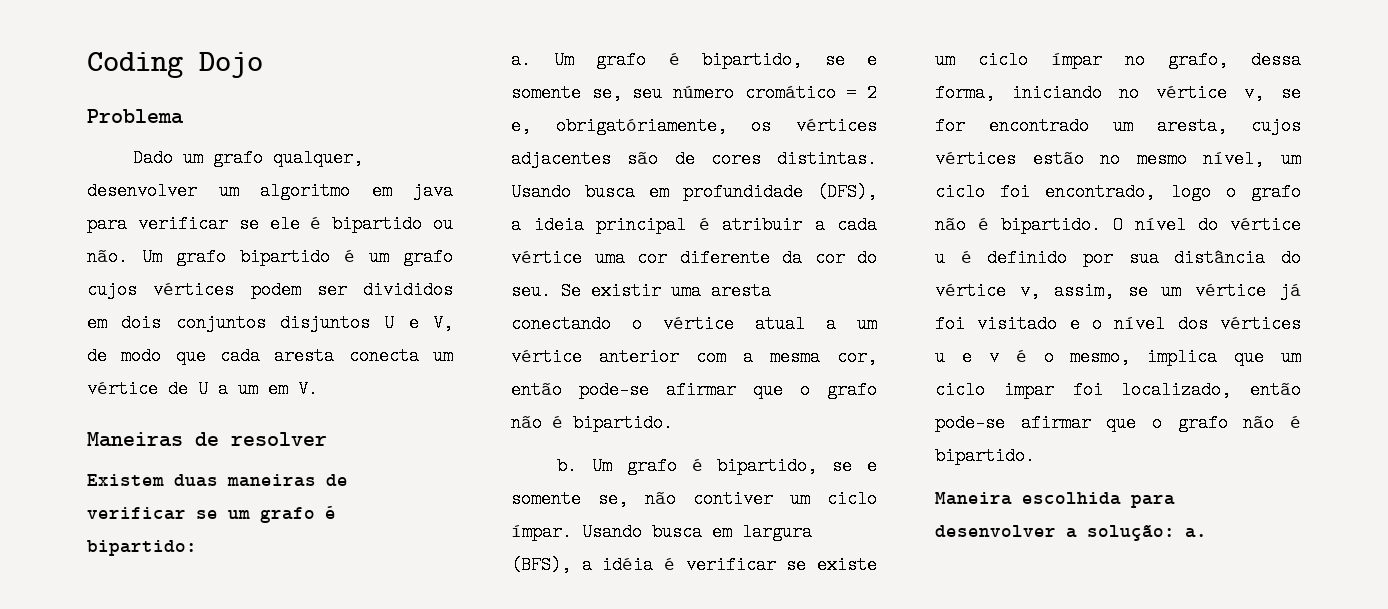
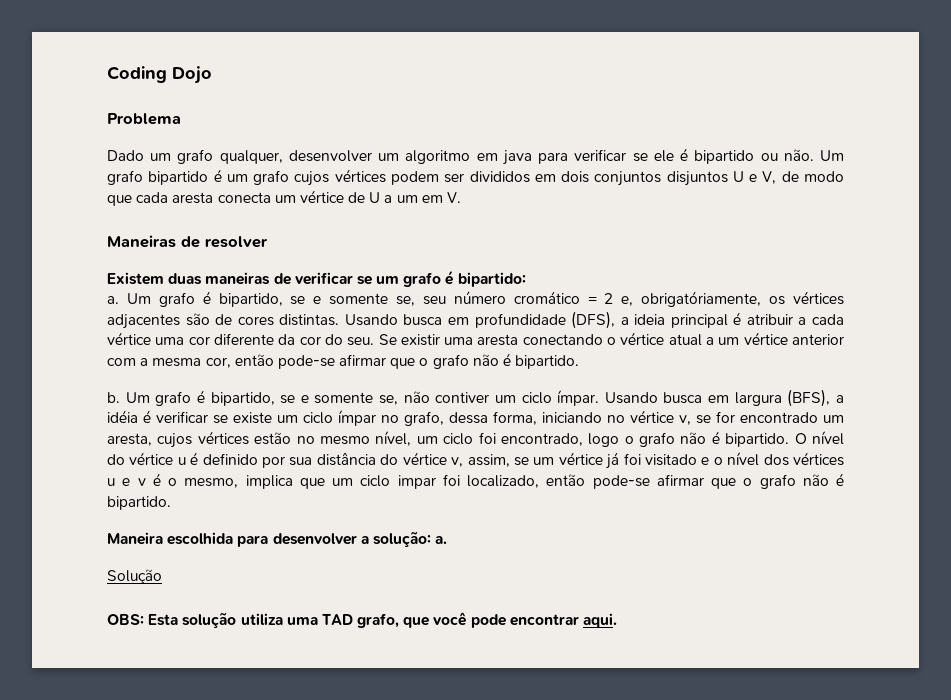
+ Solução
+ OBS: Esta solução utiliza uma TAD grafo, que você pode encontrar aqui.

